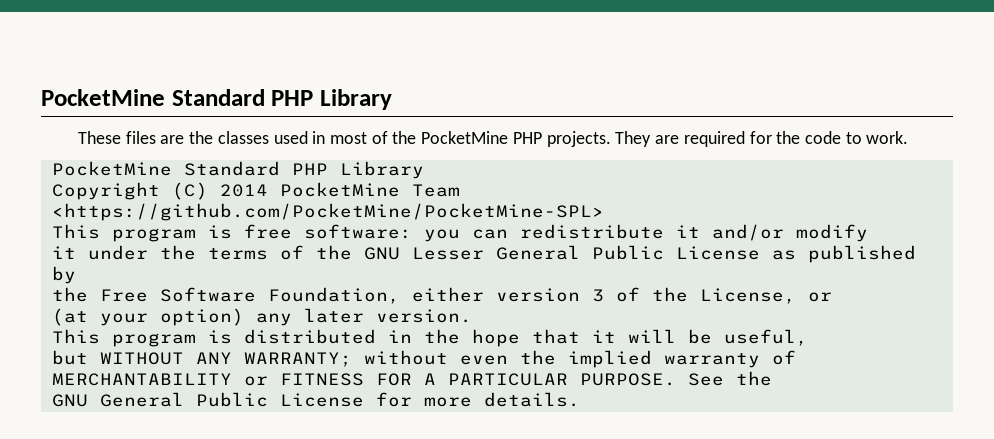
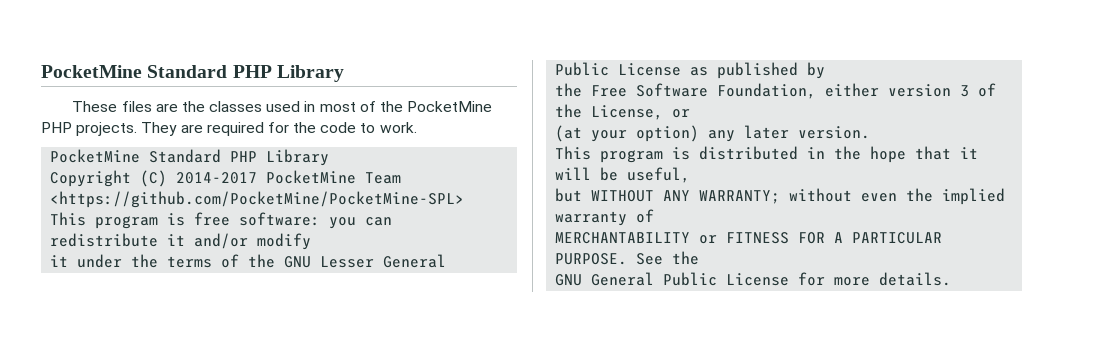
- Copyright (C) 2014 PocketMine Team <https://github.com/PocketMine/PocketMine-SPL>
+ Copyright (C) 2014-2017 PocketMine Team <https://github.com/PocketMine/PocketMine-SPL>

